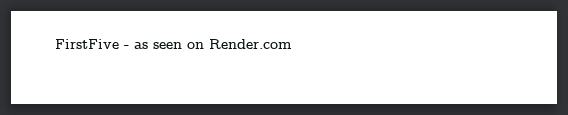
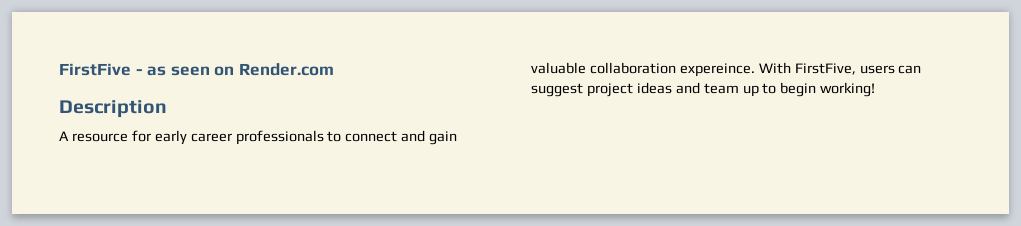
+ Description
+ A resource for early career professionals to connect and gain valuable collaboration expereince. With FirstFive, users can suggest project ideas and team up to begin working!

